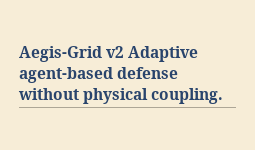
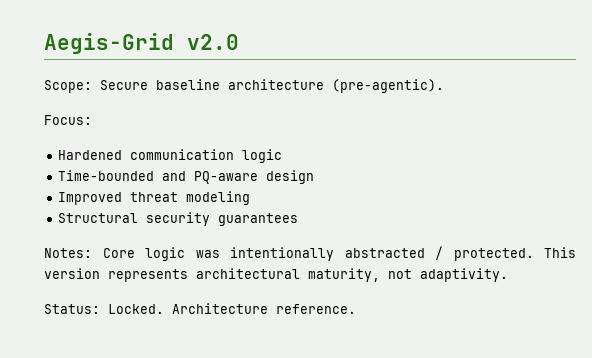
- Aegis-Grid v2 Adaptive agent-based defense without physical coupling.
+ Aegis-Grid v2.0
+ Scope: Secure baseline architecture (pre-agentic).
+ Focus:
+ Hardened communication logic
+ Time-bounded and PQ-aware design
+ Improved threat modeling
+ Structural security guarantees
+ Notes: Core logic was intentionally abstracted / protected. This version represents architectural maturity, not adaptivity.
+ Status: Locked. Architecture reference.

